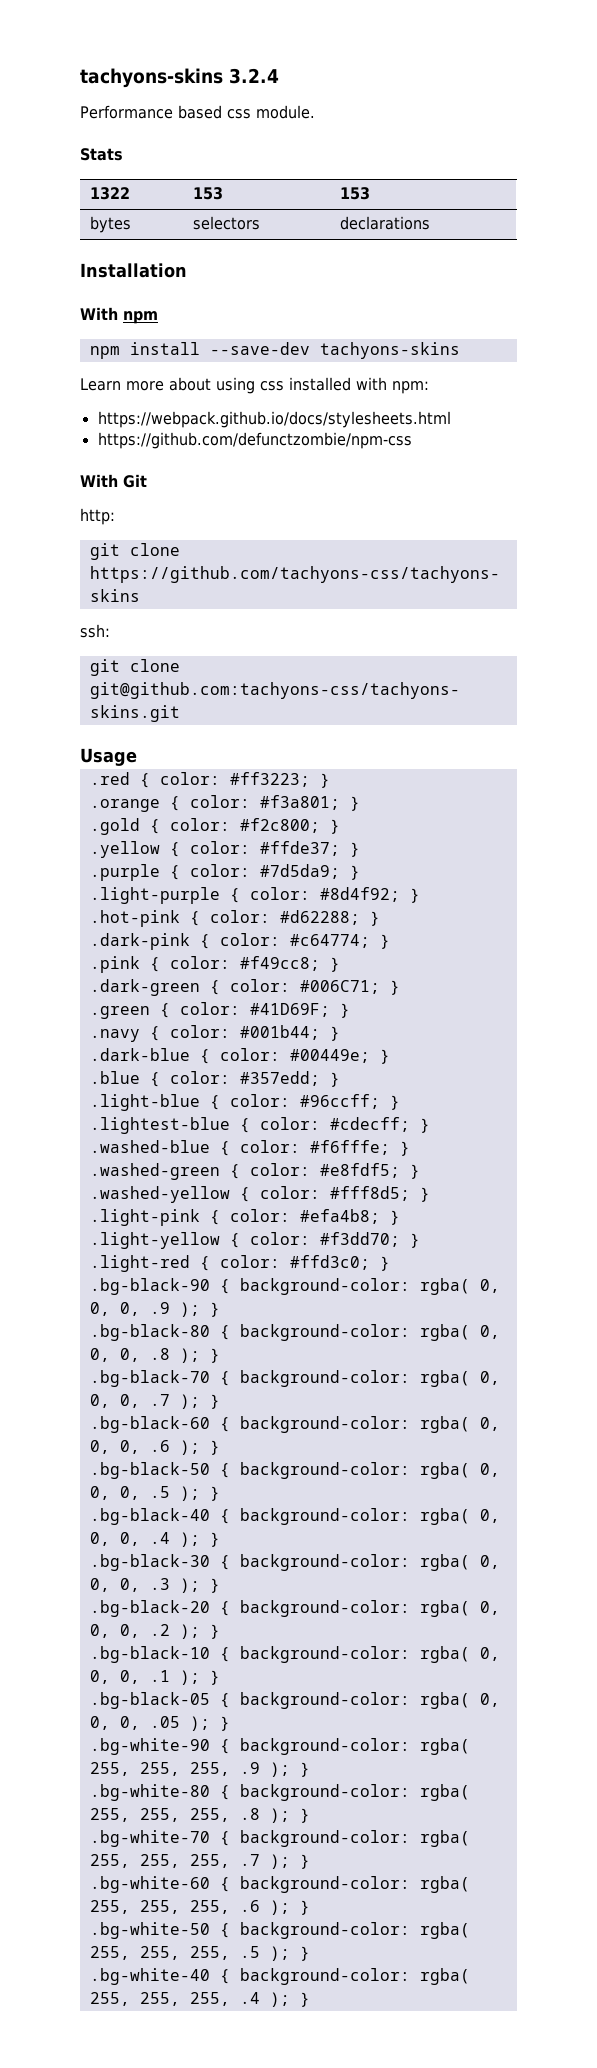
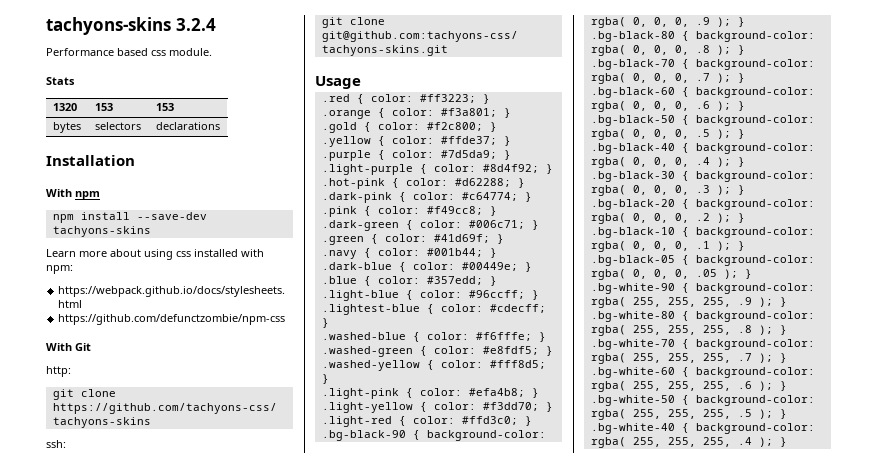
- 1322 | 153 | 153
+ 1320 | 153 | 153
- .dark-green { color: #006C71; }
+ .dark-green { color: #006c71; }
- .green { color: #41D69F; }
+ .green { color: #41d69f; }

